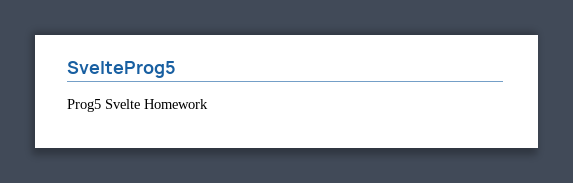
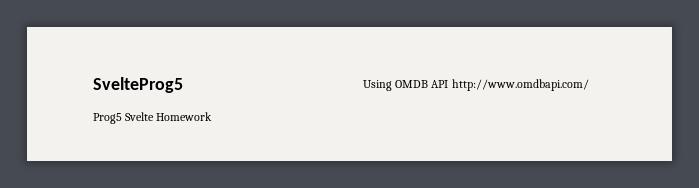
+ Using OMDB API http://www.omdbapi.com/

